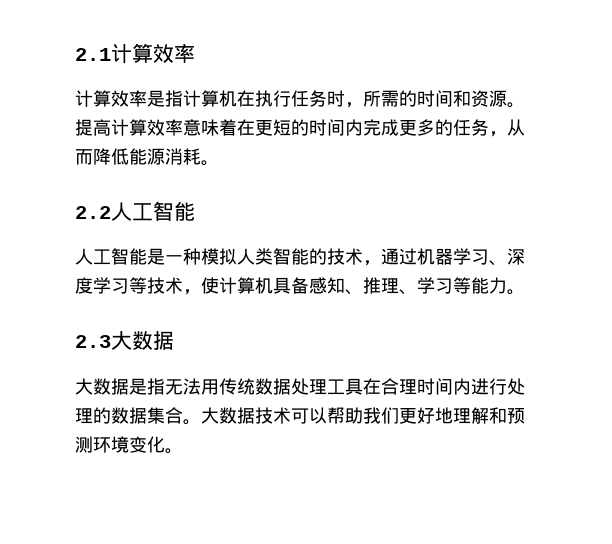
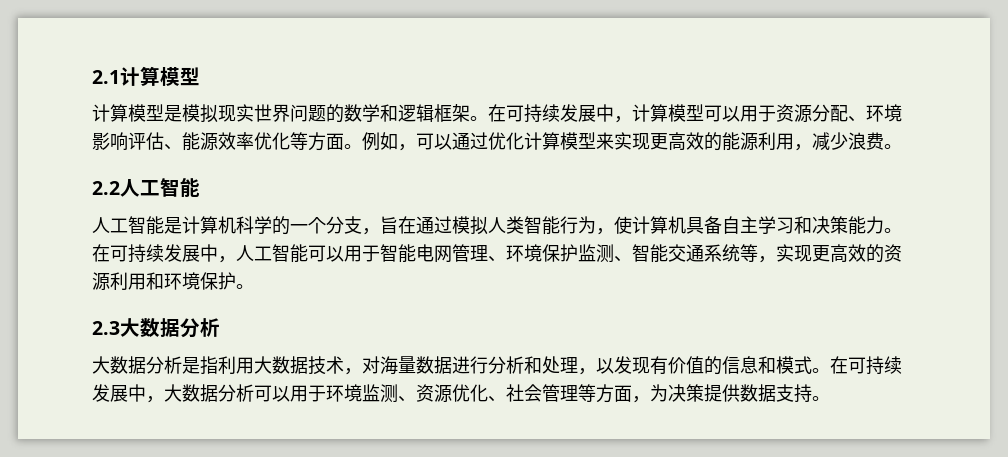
- 2.1计算效率
- 计算效率是指计算机在执行任务时，所需的时间和资源。提高计算效率意味着在更短的时间内完成更多的任务，从而降低能源消耗。
+ 2.1计算模型
+ 计算模型是模拟现实世界问题的数学和逻辑框架。在可持续发展中，计算模型可以用于资源分配、环境影响评估、能源效率优化等方面。例如，可以通过优化计算模型来实现更高效的能源利用，减少浪费。
- 人工智能是一种模拟人类智能的技术，通过机器学习、深度学习等技术，使计算机具备感知、推理、学习等能力。
+ 人工智能是计算机科学的一个分支，旨在通过模拟人类智能行为，使计算机具备自主学习和决策能力。在可持续发展中，人工智能可以用于智能电网管理、环境保护监测、智能交通系统等，实现更高效的资源利用和环境保护。
- 2.3大数据
- 大数据是指无法用传统数据处理工具在合理时间内进行处理的数据集合。大数据技术可以帮助我们更好地理解和预测环境变化。
+ 2.3大数据分析
+ 大数据分析是指利用大数据技术，对海量数据进行分析和处理，以发现有价值的信息和模式。在可持续发展中，大数据分析可以用于环境监测、资源优化、社会管理等方面，为决策提供数据支持。

